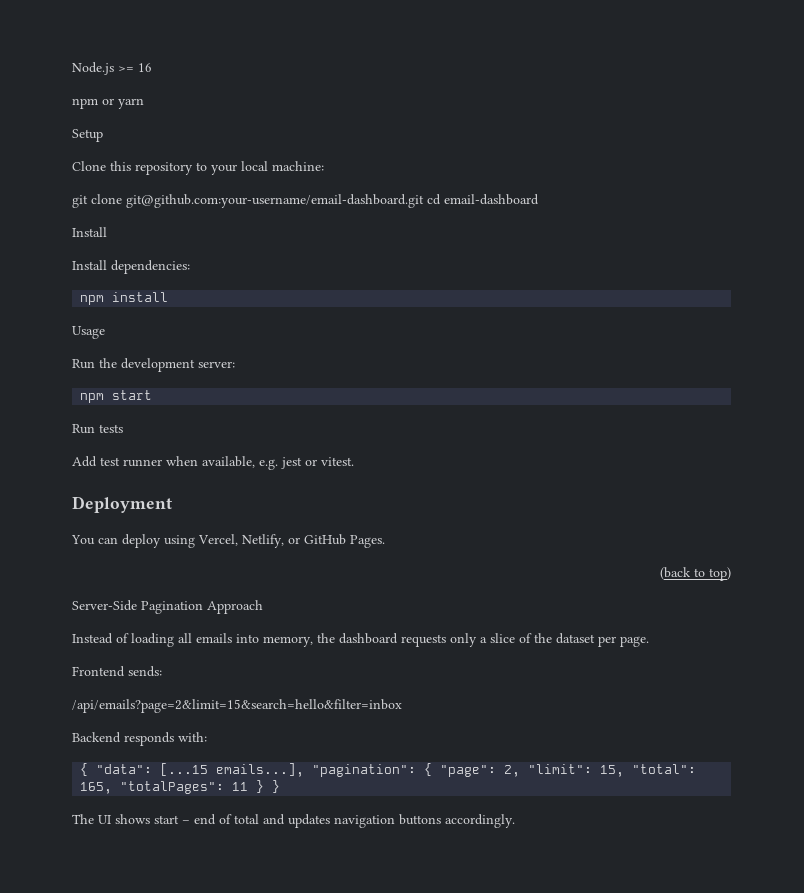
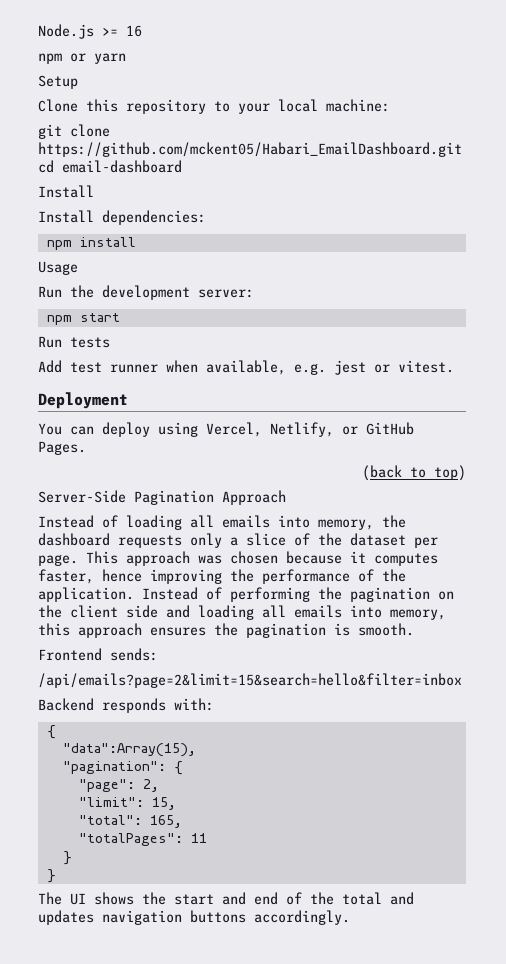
- git clone git@github.com:your-username/email-dashboard.git cd email-dashboard
+ git clone https://github.com/mckent05/Habari_EmailDashboard.git cd email-dashboard
+ This approach was chosen because it computes faster, hence improving the performance of the application. Instead of performing the pagination on the client side and loading all emails into memory, this approach ensures the pagination is smooth.
  Backend responds with:
- { "data": [...15 emails...], "pagination": { "page": 2, "limit": 15, "total": 165, "totalPages": 11 } }
+ {
+ "data":Array(15),
+ "pagination": {
+ "page": 2,
+ "limit": 15,
+ "total": 165,
+ "totalPages": 11
+ }
+ }
- The UI shows start – end of total and updates navigation buttons accordingly.
+ The UI shows the start and end of the total and updates navigation buttons accordingly.

